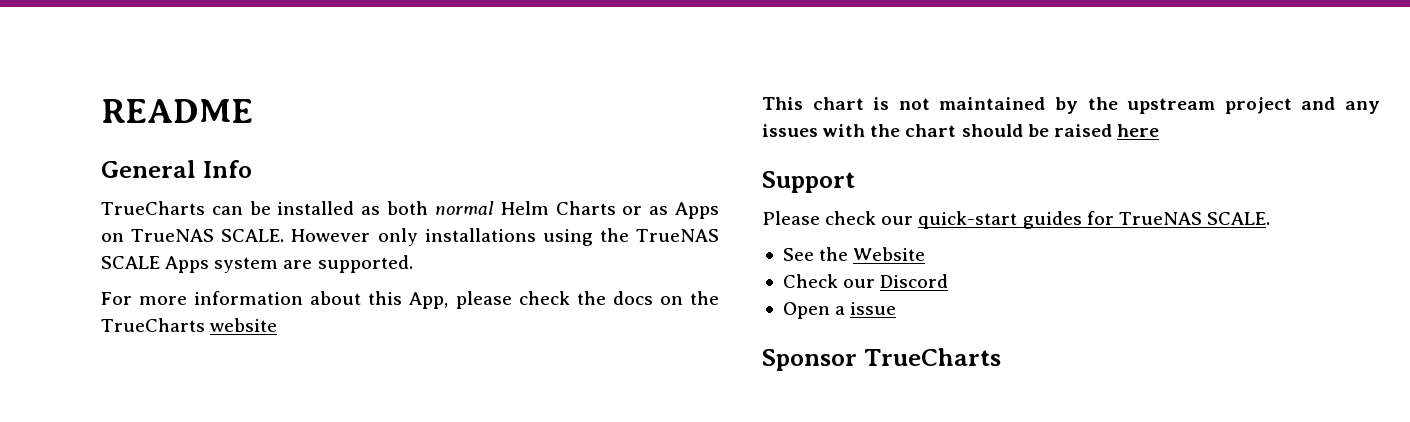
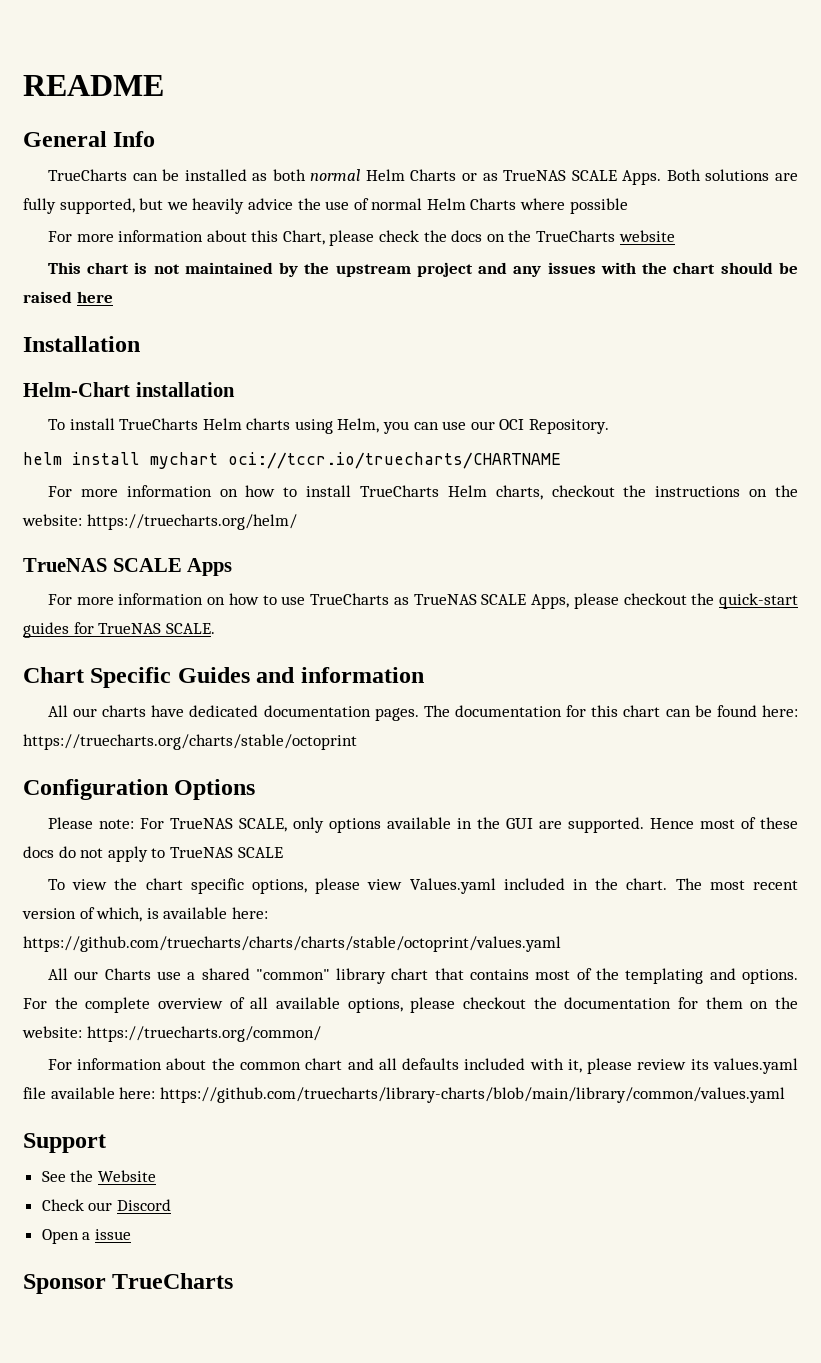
- TrueCharts can be installed as both normal Helm Charts or as Apps on TrueNAS SCALE. However only installations using the TrueNAS SCALE Apps system are supported.
+ TrueCharts can be installed as both normal Helm Charts or as TrueNAS SCALE Apps. Both solutions are fully supported, but we heavily advice the use of normal Helm Charts where possible
- For more information about this App, please check the docs on the TrueCharts website
+ For more information about this Chart, please check the docs on the TrueCharts website
- Support
- Please check our quick-start guides for TrueNAS SCALE.
+ Installation
+ Helm-Chart installation
+ To install TrueCharts Helm charts using Helm, you can use our OCI Repository.
+ helm install mychart oci://tccr.io/truecharts/CHARTNAME
+ For more information on how to install TrueCharts Helm charts, checkout the instructions on the website: https://truecharts.org/helm/
+ TrueNAS SCALE Apps
+ For more information on how to use TrueCharts as TrueNAS SCALE Apps, please checkout the quick-start guides for TrueNAS SCALE.
+ Chart Specific Guides and information
+ All our charts have dedicated documentation pages. The documentation for this chart can be found here: https://truecharts.org/charts/stable/octoprint
+ Configuration Options
+ Please note: For TrueNAS SCALE, only options available in the GUI are supported. Hence most of these docs do not apply to TrueNAS SCALE
+ To view the chart specific options, please view Values.yaml included in the chart. The most recent version of which, is available here: https://github.com/truecharts/charts/charts/stable/octoprint/values.yaml
+ All our Charts use a shared "common" library chart that contains most of the templating and options. For the complete overview of all available options, please checkout the documentation for them on the website: https://truecharts.org/common/
+ For information about the common chart and all defaults included with it, please review its values.yaml file available here: https://github.com/truecharts/library-charts/blob/main/library/common/values.yaml
+ Support

